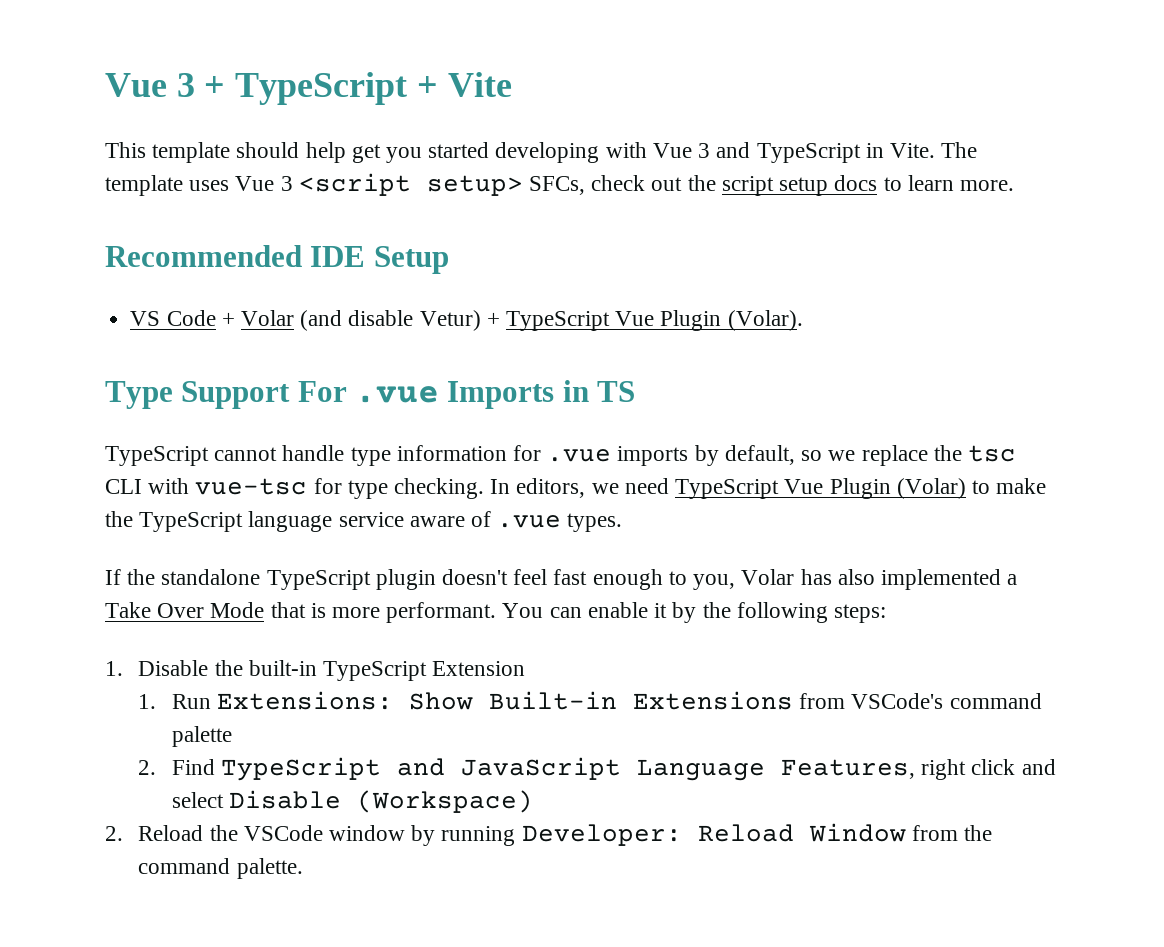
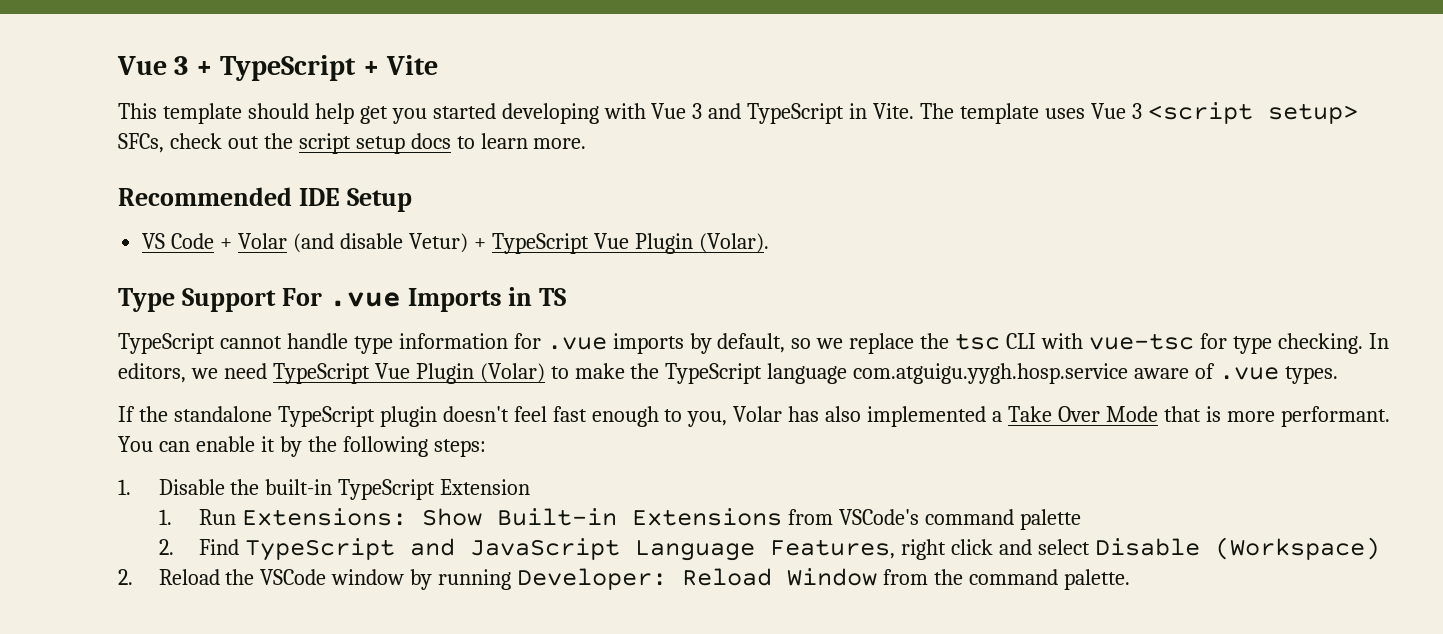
- In editors, we need TypeScript Vue Plugin (Volar) to make the TypeScript language service aware of .vue types.
+ In editors, we need TypeScript Vue Plugin (Volar) to make the TypeScript language com.atguigu.yygh.hosp.service aware of .vue types.

